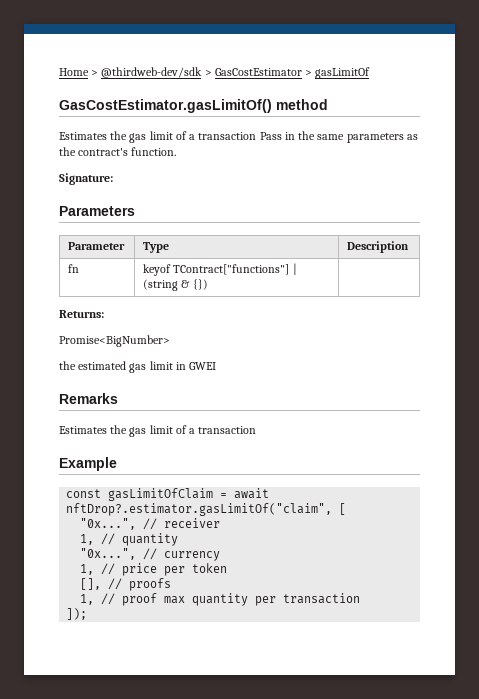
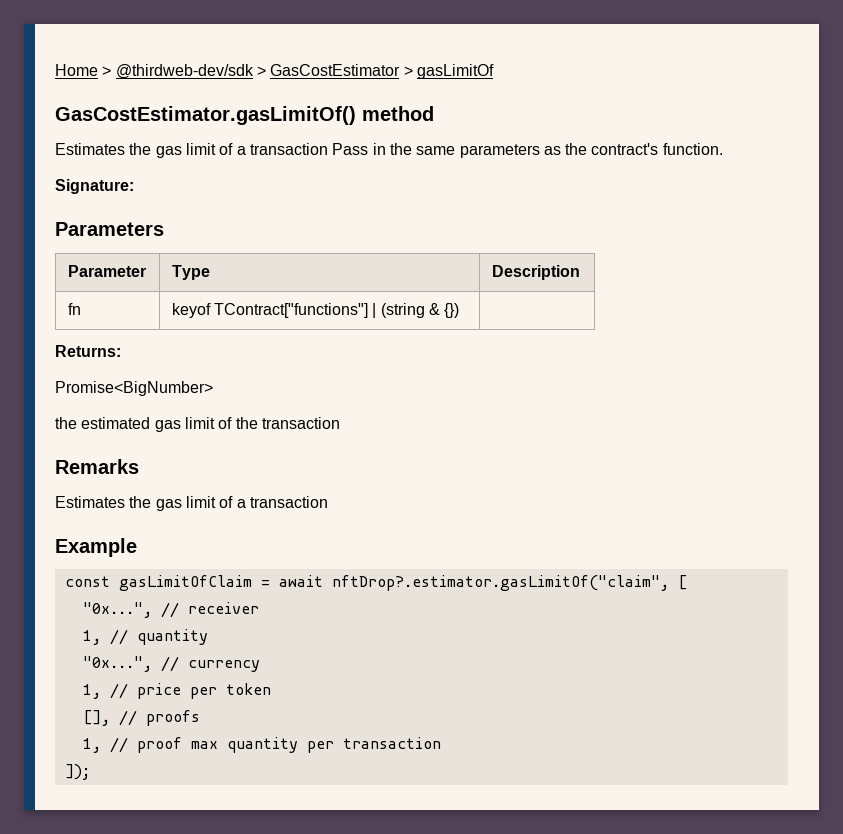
- the estimated gas limit in GWEI
+ the estimated gas limit of the transaction

